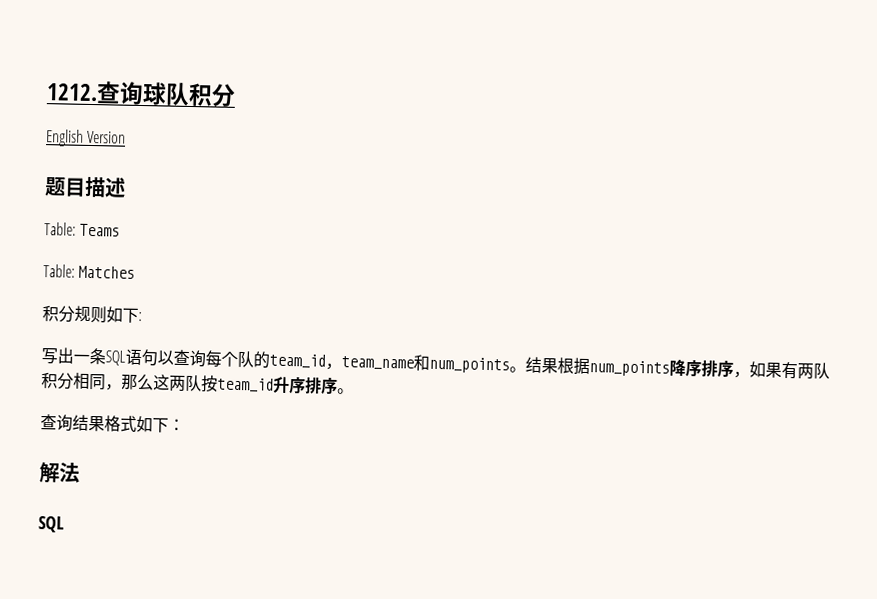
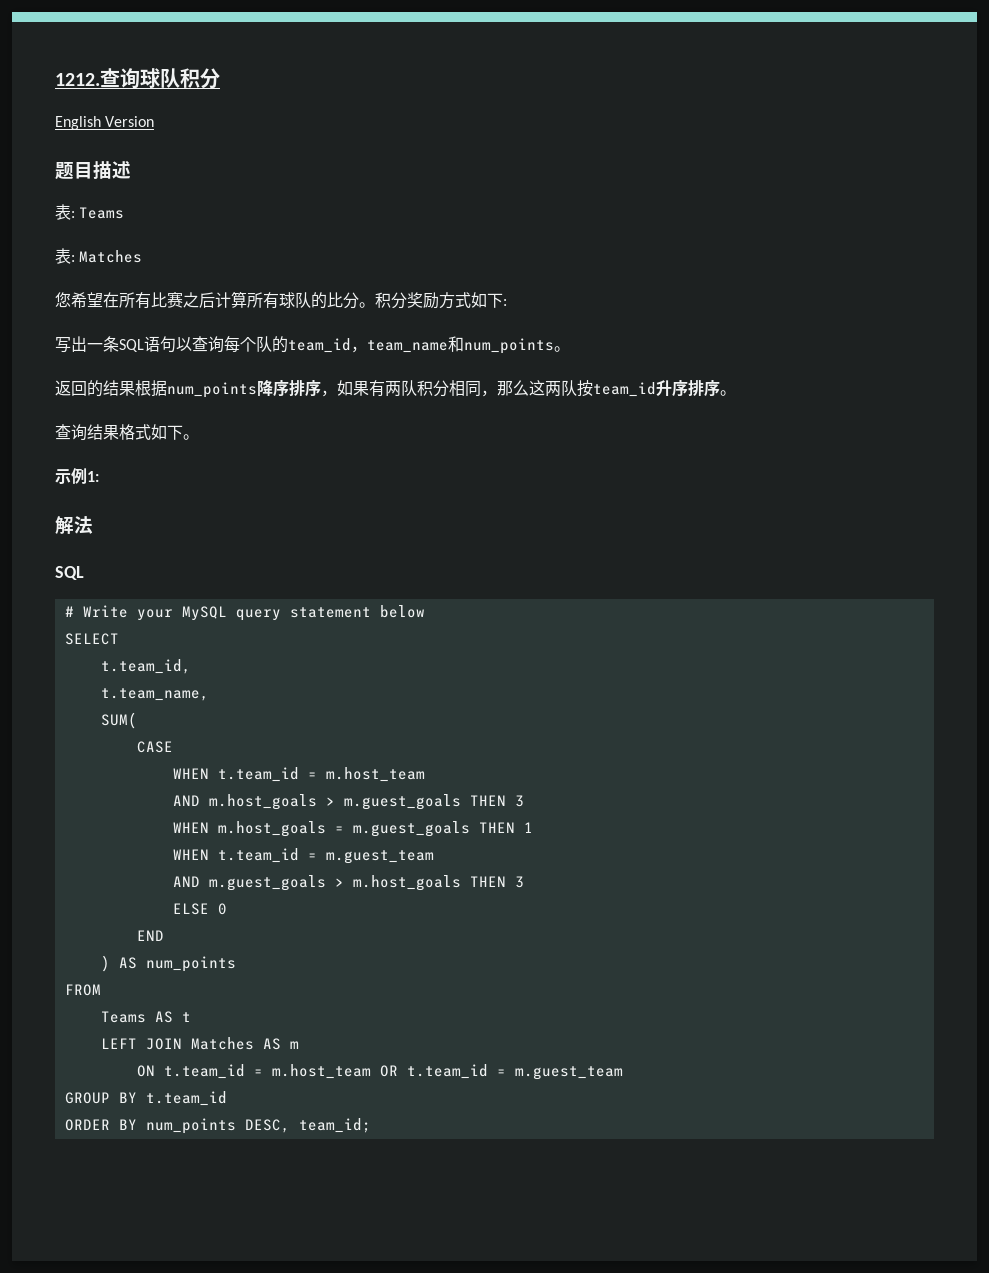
- Table: Teams
+ 表: Teams
- Table: Matches
+ 表: Matches
- 积分规则如下:
+ 您希望在所有比赛之后计算所有球队的比分。积分奖励方式如下:
- 写出一条SQL语句以查询每个队的team_id，team_name和num_points。结果根据num_points降序排序，如果有两队积分相同，那么这两队按team_id升序排序。
+ 写出一条SQL语句以查询每个队的team_id，team_name和num_points。
+ 返回的结果根据num_points降序排序，如果有两队积分相同，那么这两队按team_id升序排序。
- 查询结果格式如下：
+ 查询结果格式如下。
+ 示例1:
+ # Write your MySQL query statement below
+ SELECT
+ t.team_id,
+ t.team_name,
+ SUM(
+ CASE
+ WHEN t.team_id = m.host_team
+ AND m.host_goals > m.guest_goals THEN 3
+ WHEN m.host_goals = m.guest_goals THEN 1
+ WHEN t.team_id = m.guest_team
+ AND m.guest_goals > m.host_goals THEN 3
+ ELSE 0
+ END
+ ) AS num_points
+ FROM
+ Teams AS t
+ LEFT JOIN Matches AS m
+ ON t.team_id = m.host_team OR t.team_id = m.guest_team
+ GROUP BY t.team_id
+ ORDER BY num_points DESC, team_id;

